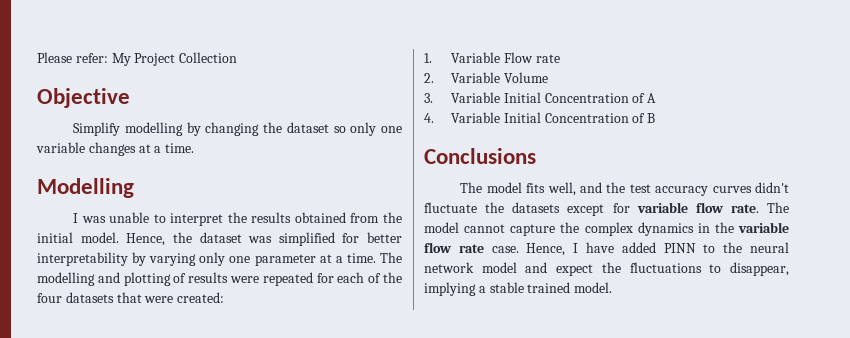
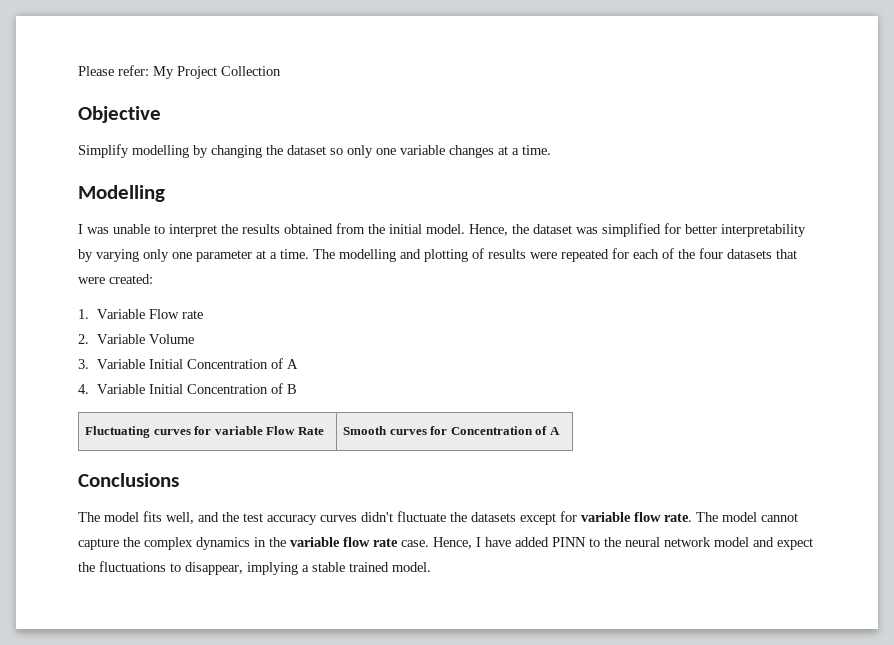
+ Fluctuating curves for variable Flow Rate | Smooth curves for Concentration of A

